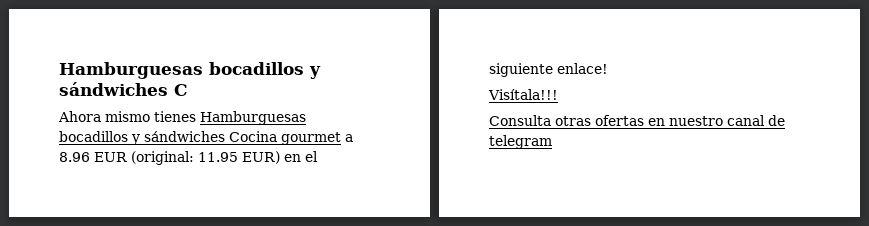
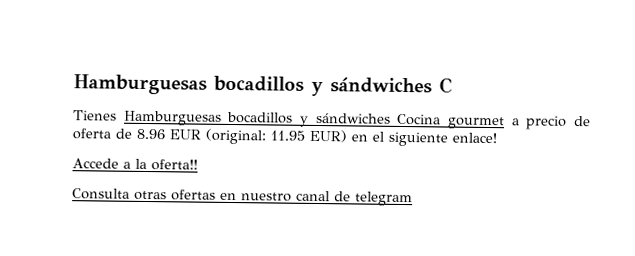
- Ahora mismo tienes Hamburguesas bocadillos y sándwiches Cocina gourmet a 8.96 EUR (original: 11.95 EUR) en el siguiente enlace!
+ Tienes Hamburguesas bocadillos y sándwiches Cocina gourmet a precio de oferta de 8.96 EUR (original: 11.95 EUR) en el siguiente enlace!
- Visítala!!!
+ Accede a la oferta!!

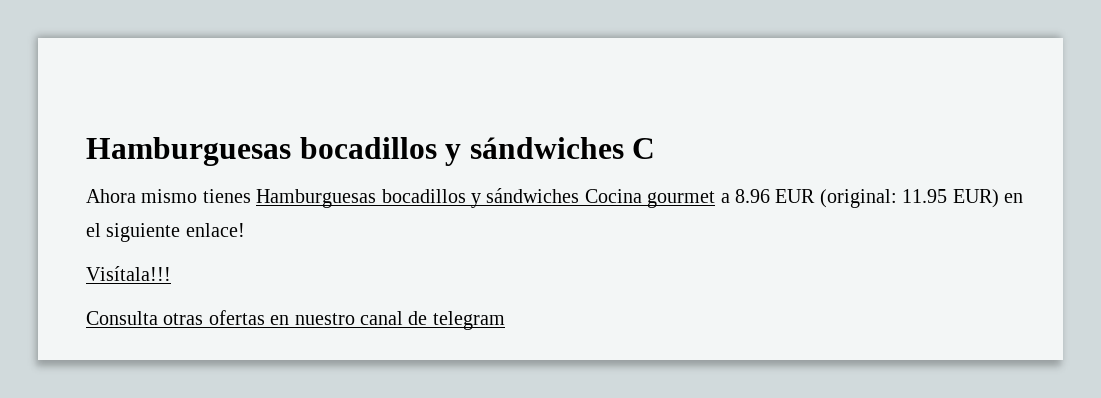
- Tienes Hamburguesas bocadillos y sándwiches Cocina gourmet a precio de oferta de 8.96 EUR (original: 11.95 EUR) en el siguiente enlace!
+ Ahora mismo tienes Hamburguesas bocadillos y sándwiches Cocina gourmet a 8.96 EUR (original: 11.95 EUR) en el siguiente enlace!
- Accede a la oferta!!
+ Visítala!!!

